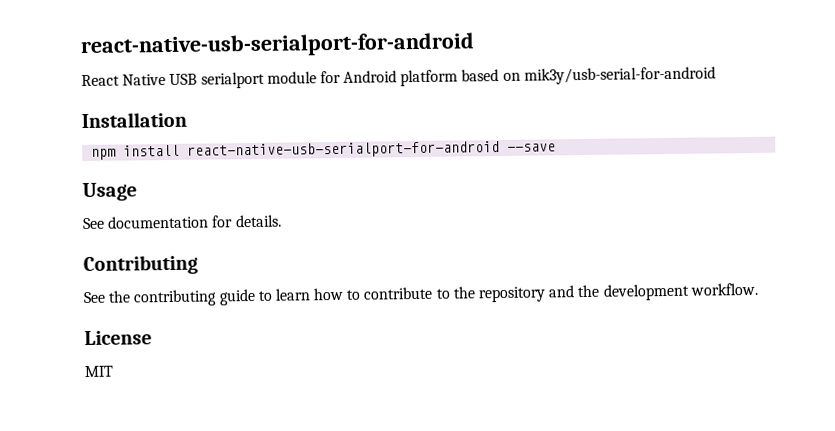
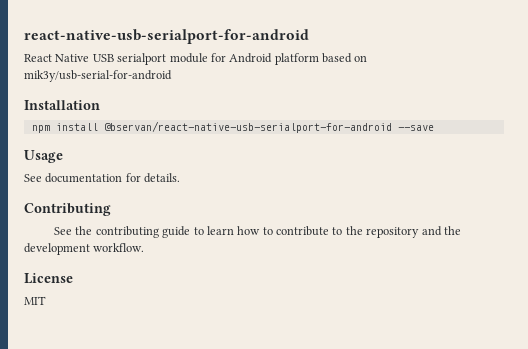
- npm install react-native-usb-serialport-for-android --save
+ npm install @bservan/react-native-usb-serialport-for-android --save

